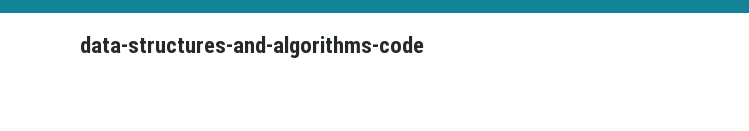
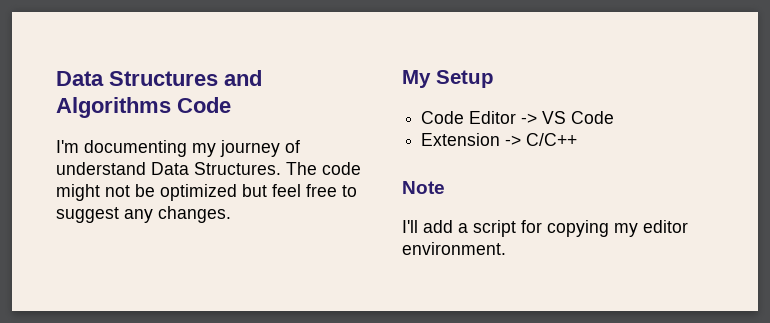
- data-structures-and-algorithms-code
+ Data Structures and Algorithms Code
+ I'm documenting my journey of understand Data Structures. The code might not be optimized but feel free to suggest any changes.
+ My Setup
+ Code Editor -> VS Code
+ Extension -> C/C++
+ Note
+ I'll add a script for copying my editor environment.

